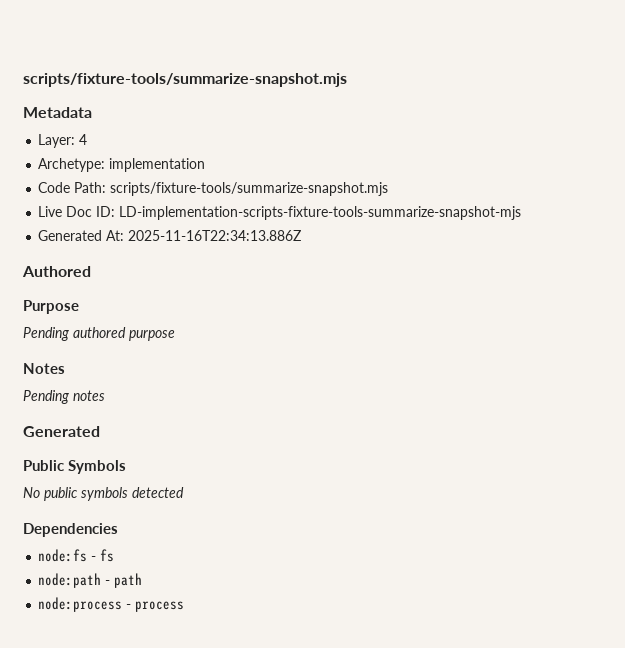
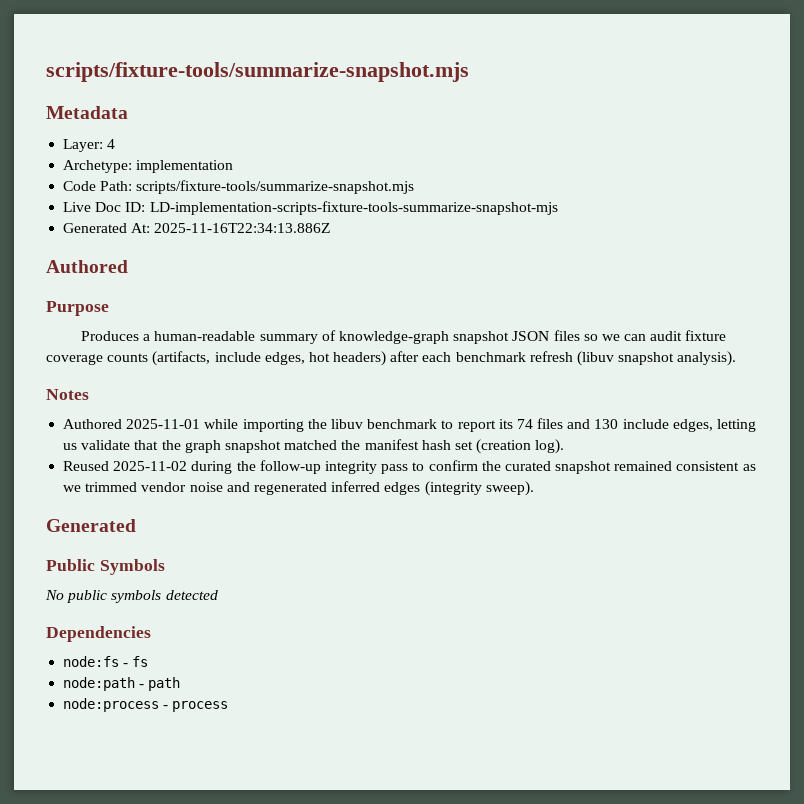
- Pending authored purpose
+ Produces a human-readable summary of knowledge-graph snapshot JSON files so we can audit fixture coverage counts (artifacts, include edges, hot headers) after each benchmark refresh (libuv snapshot analysis).
  Notes
- Pending notes
+ Authored 2025-11-01 while importing the libuv benchmark to report its 74 files and 130 include edges, letting us validate that the graph snapshot matched the manifest hash set (creation log).
+ Reused 2025-11-02 during the follow-up integrity pass to confirm the curated snapshot remained consistent as we trimmed vendor noise and regenerated inferred edges (integrity sweep).

